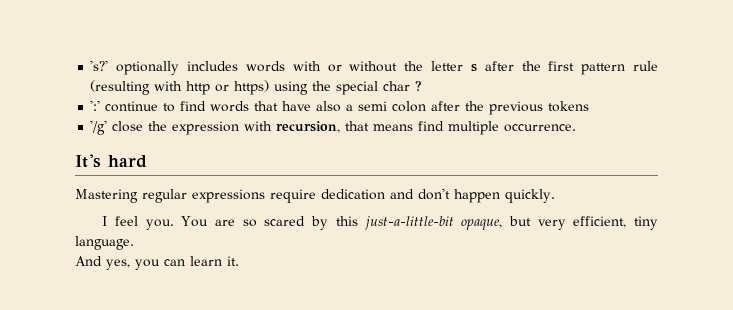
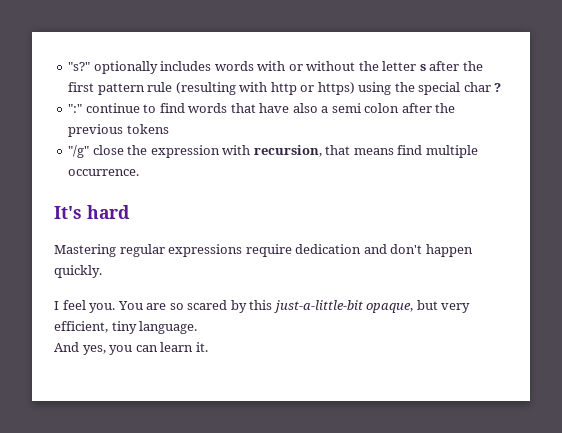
- 's?' optionally includes words with or without the letter s after the first pattern rule (resulting with http or https) using the special char ?
+ "s?" optionally includes words with or without the letter s after the first pattern rule (resulting with http or https) using the special char ?
- ':' continue to find words that have also a semi colon after the previous tokens
+ ":" continue to find words that have also a semi colon after the previous tokens
- '/g' close the expression with recursion, that means find multiple occurrence.
+ "/g" close the expression with recursion, that means find multiple occurrence.

